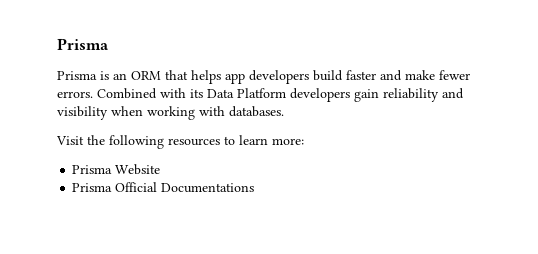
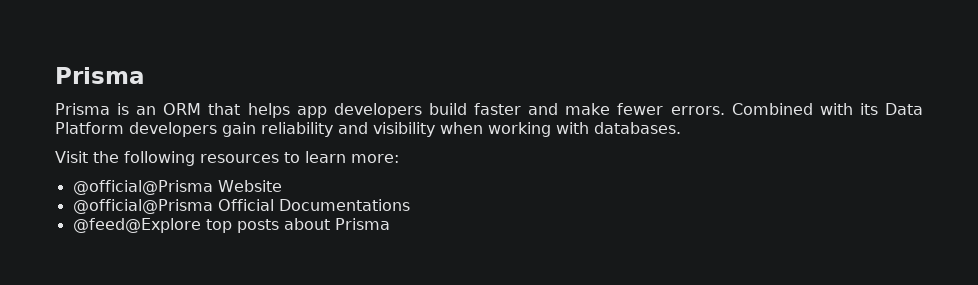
- Prisma Website
+ @official@Prisma Website
- Prisma Official Documentations
+ @official@Prisma Official Documentations
+ @feed@Explore top posts about Prisma

